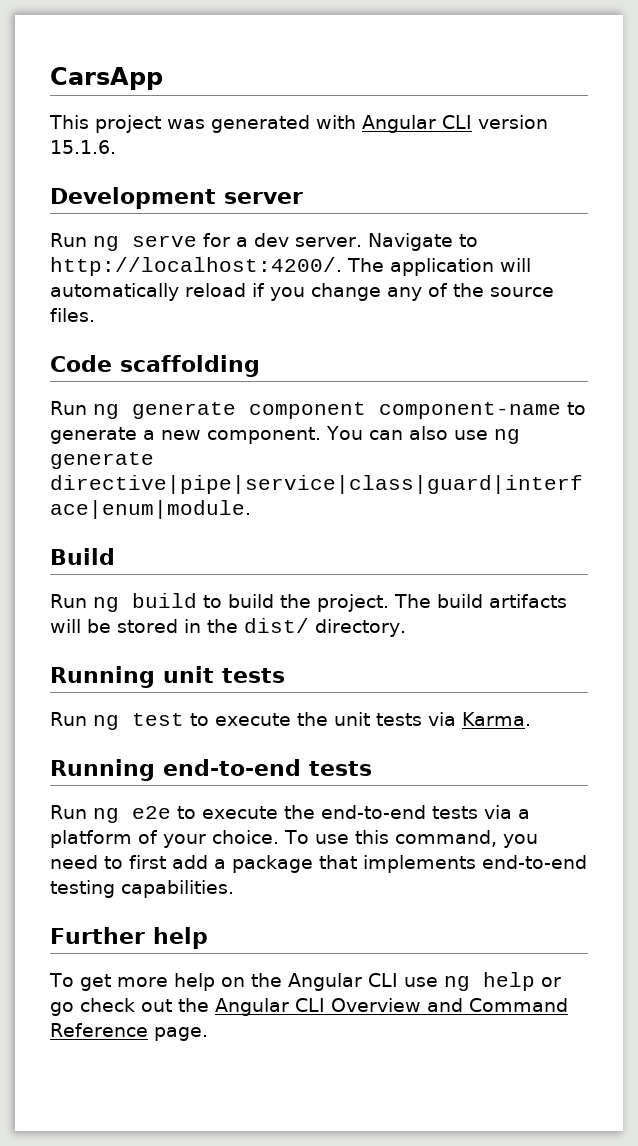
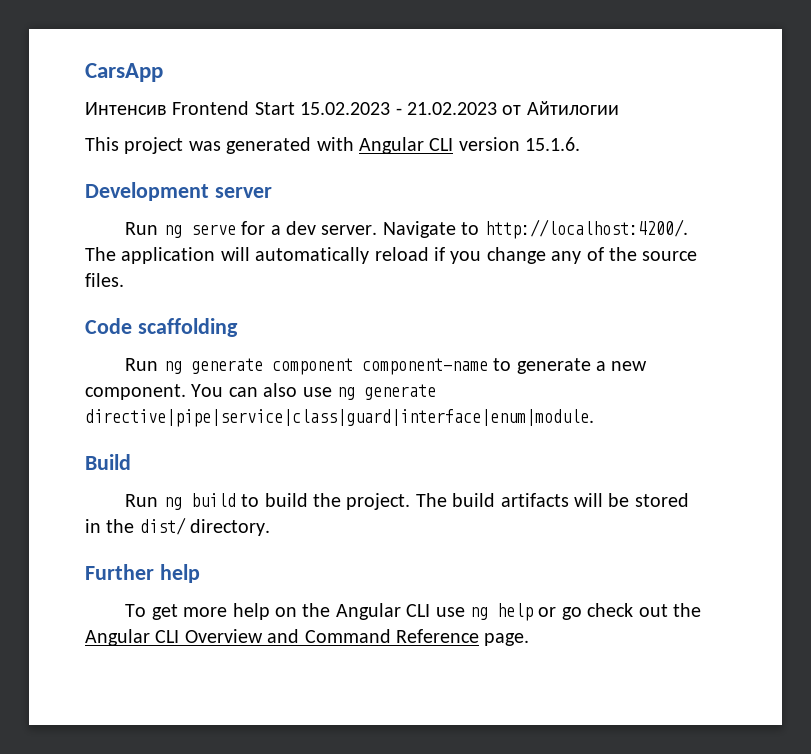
+ Интенсив Frontend Start 15.02.2023 - 21.02.2023 от Айтилогии
- Running unit tests
- Run ng test to execute the unit tests via Karma.
- Running end-to-end tests
- Run ng e2e to execute the end-to-end tests via a platform of your choice. To use this command, you need to first add a package that implements end-to-end testing capabilities.

